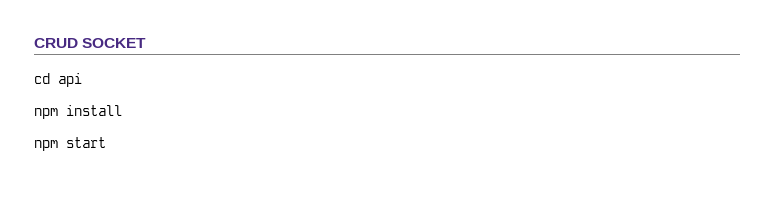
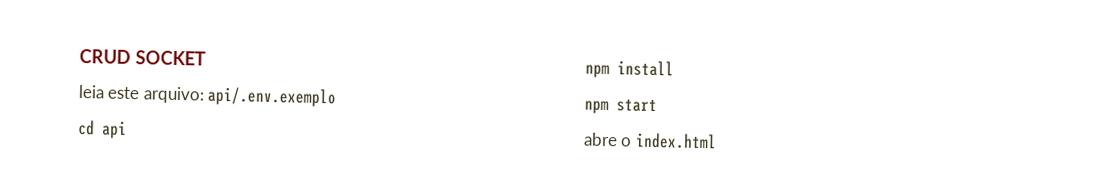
+ leia este arquivo: api/.env.exemplo
+ abre o index.html

